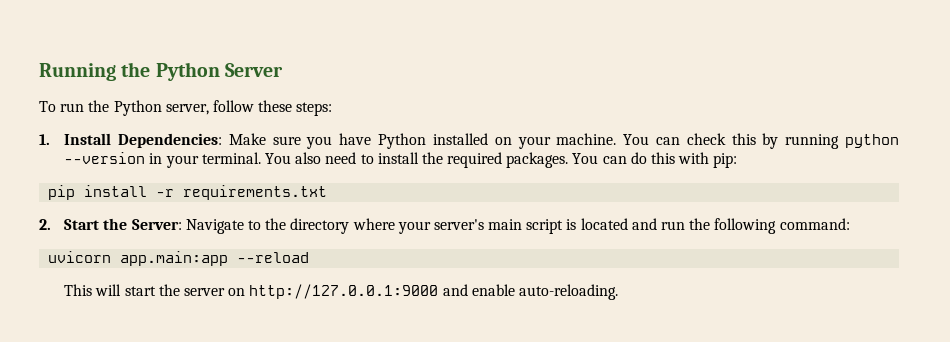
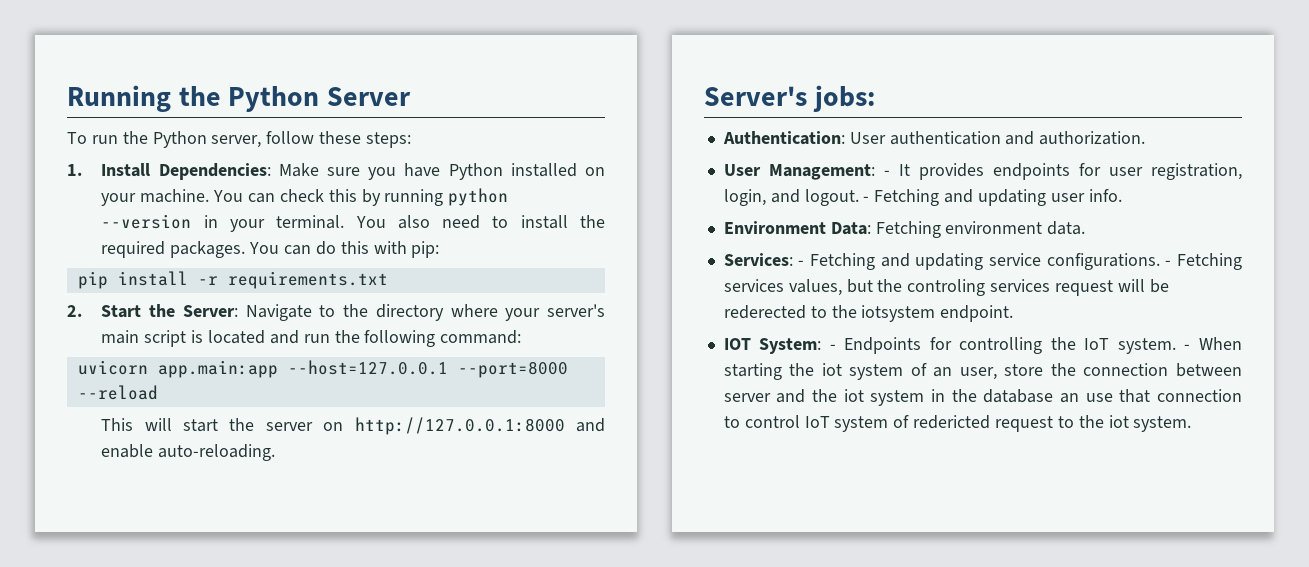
- uvicorn app.main:app --reload
+ uvicorn app.main:app --host=127.0.0.1 --port=8000 --reload
- This will start the server on http://127.0.0.1:9000 and enable auto-reloading.
+ This will start the server on http://127.0.0.1:8000 and enable auto-reloading.
+ Server's jobs:
+ Authentication: User authentication and authorization.
+ User Management: - It provides endpoints for user registration, login, and logout. - Fetching and updating user info.
+ Environment Data: Fetching environment data.
+ Services: - Fetching and updating service configurations. - Fetching services values, but the controling services request will be rederected to the iotsystem endpoint.
+ IOT System: - Endpoints for controlling the IoT system. - When starting the iot system of an user, store the connection between server and the iot system in the database an use that connection to control IoT system of redericted request to the iot system.

